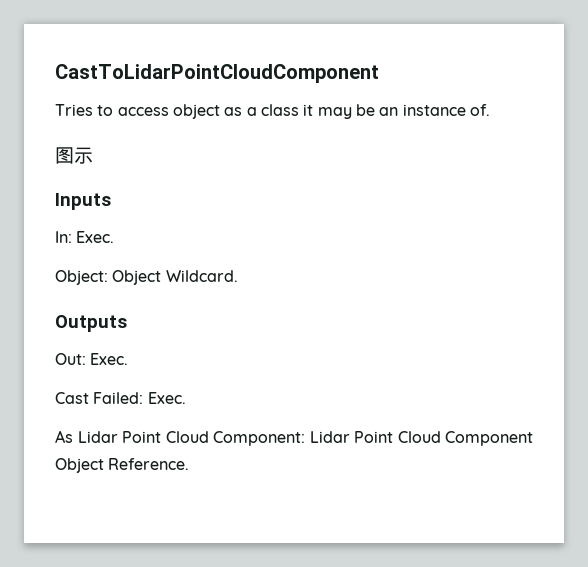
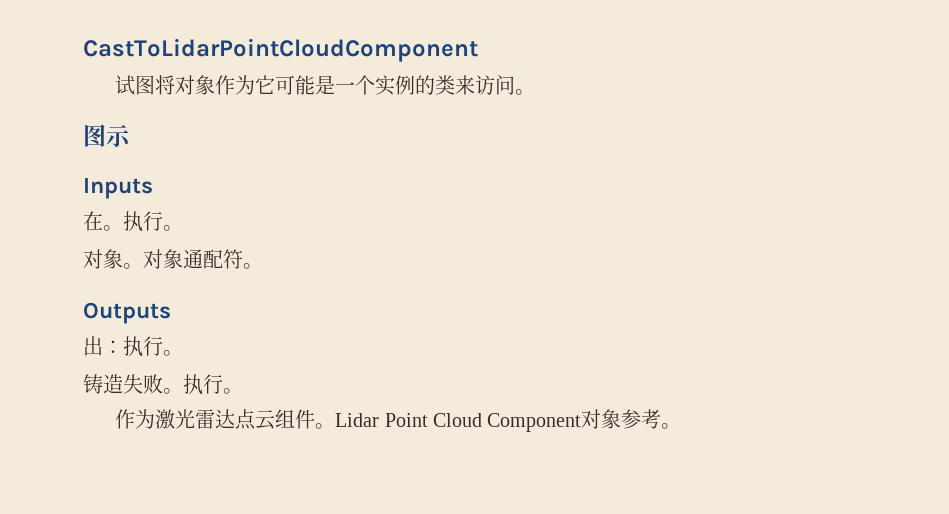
- Tries to access object as a class it may be an instance of.
+ 试图将对象作为它可能是一个实例的类来访问。
  图示
  Inputs
- In: Exec.
- Object: Object Wildcard.
+ 在。执行。
+ 对象。对象通配符。
  Outputs
- Out: Exec.
- Cast Failed: Exec.
- As Lidar Point Cloud Component: Lidar Point Cloud Component Object Reference.
+ 出：执行。
+ 铸造失败。执行。
+ 作为激光雷达点云组件。Lidar Point Cloud Component对象参考。

